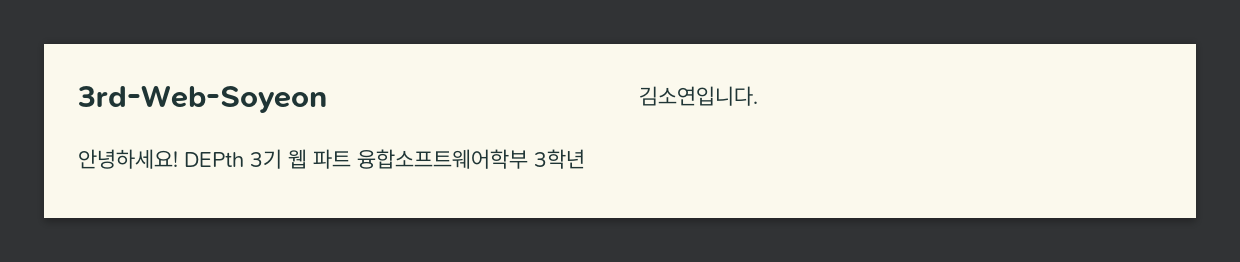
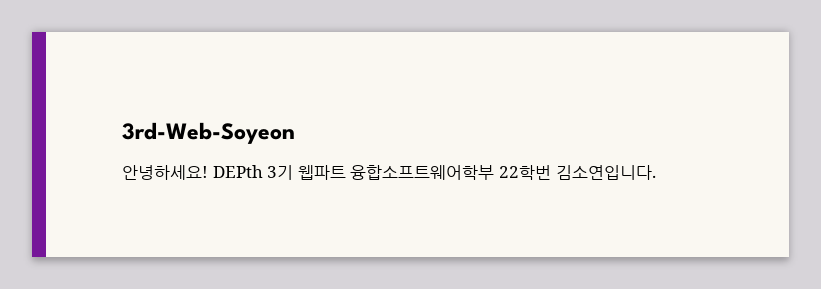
- DEPth 3기 웹 파트 융합소프트웨어학부 3학년 김소연입니다.
+ DEPth 3기 웹파트 융합소프트웨어학부 22학번 김소연입니다.

